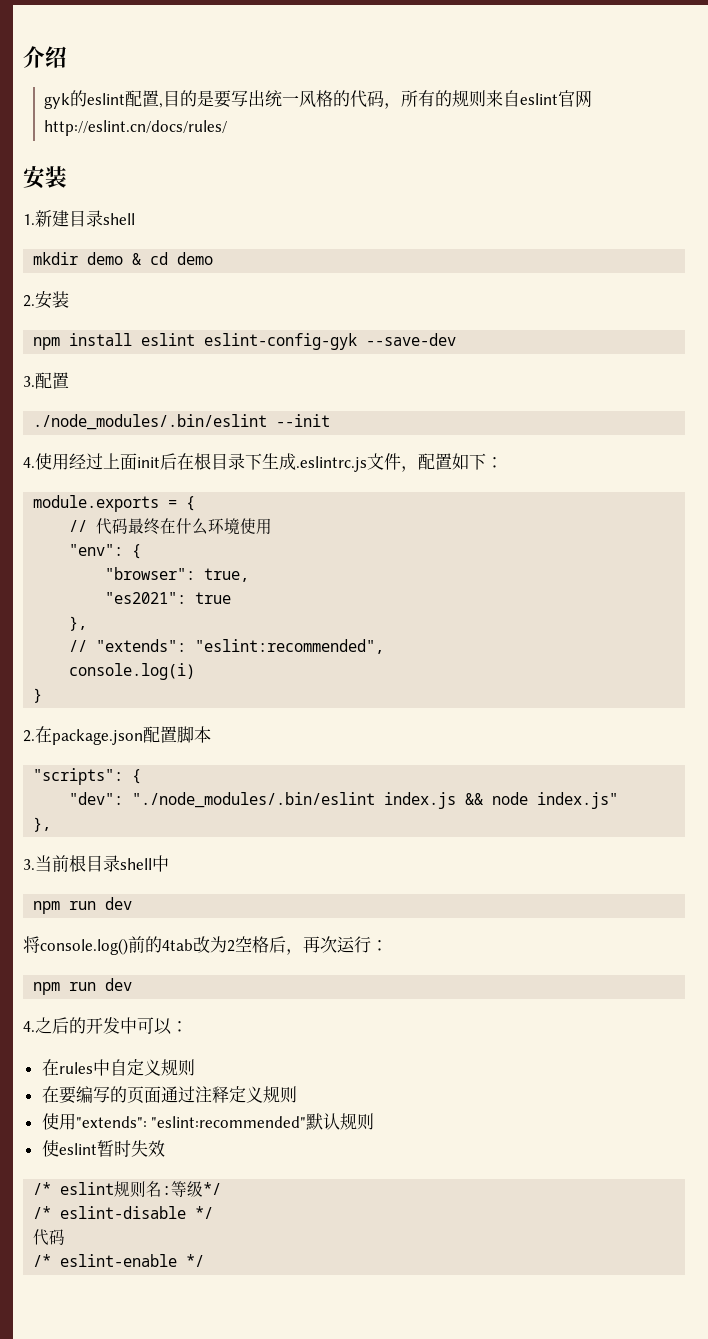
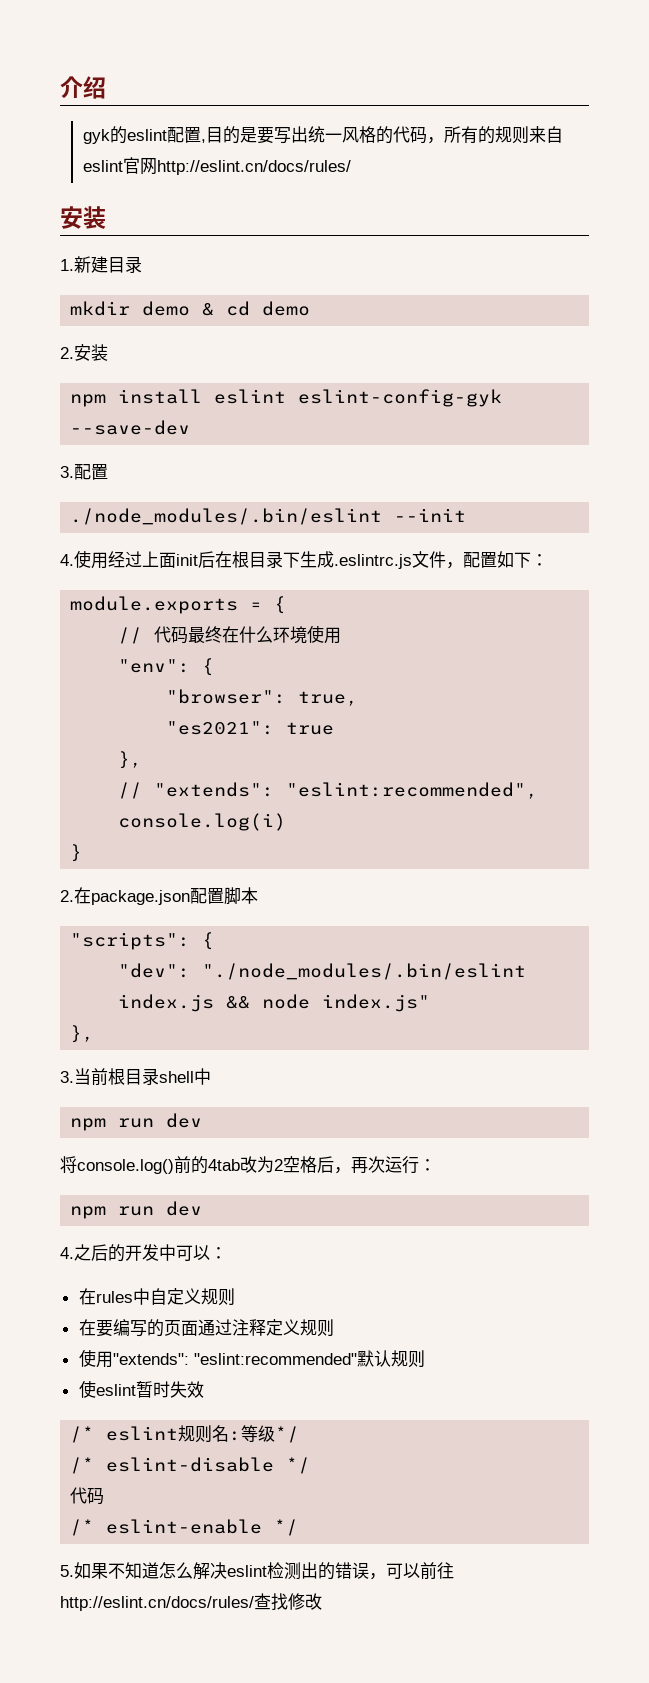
- 1.新建目录shell
+ 1.新建目录
+ 5.如果不知道怎么解决eslint检测出的错误，可以前往http://eslint.cn/docs/rules/查找修改

